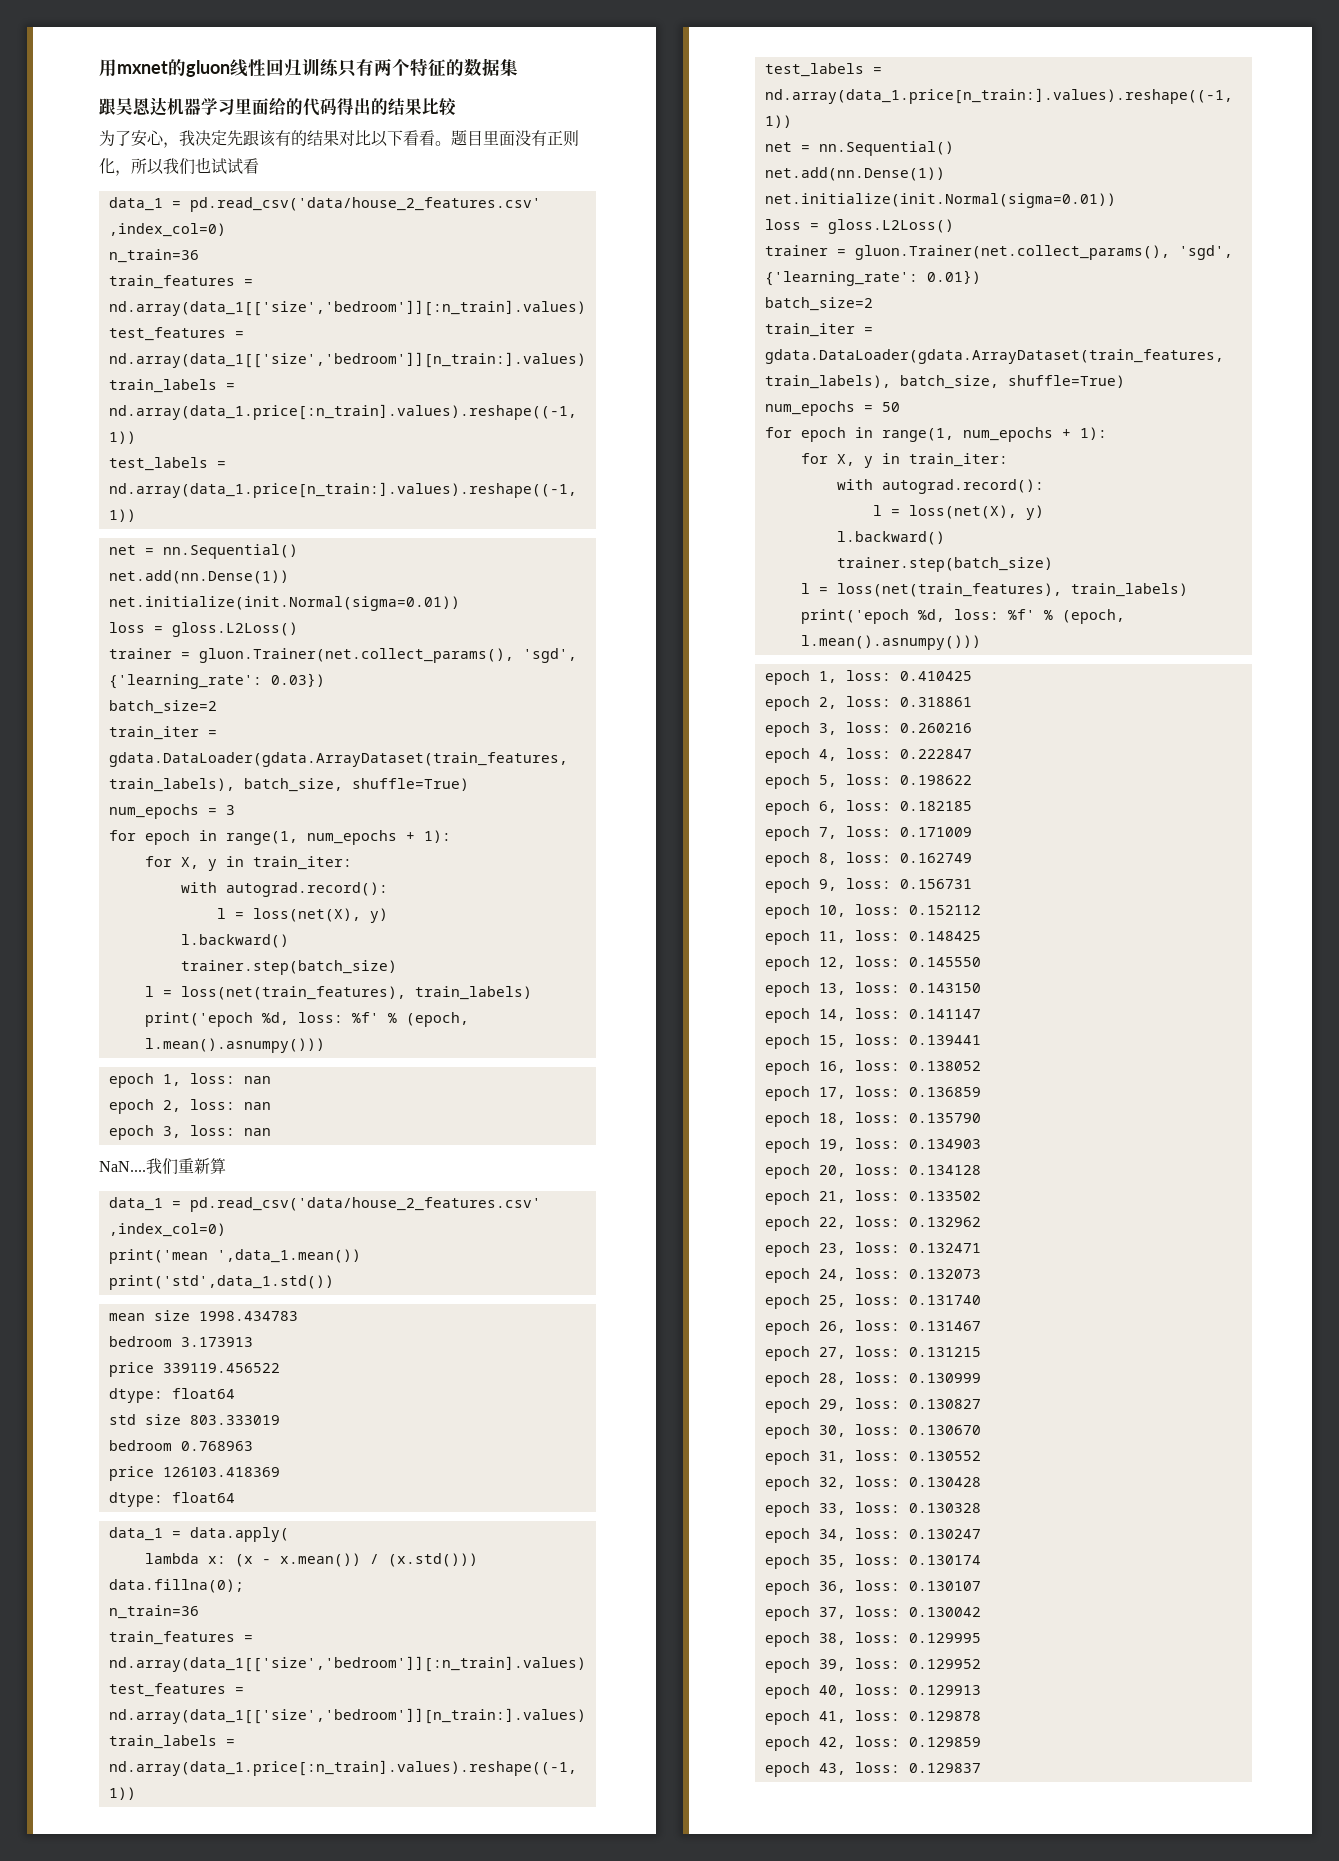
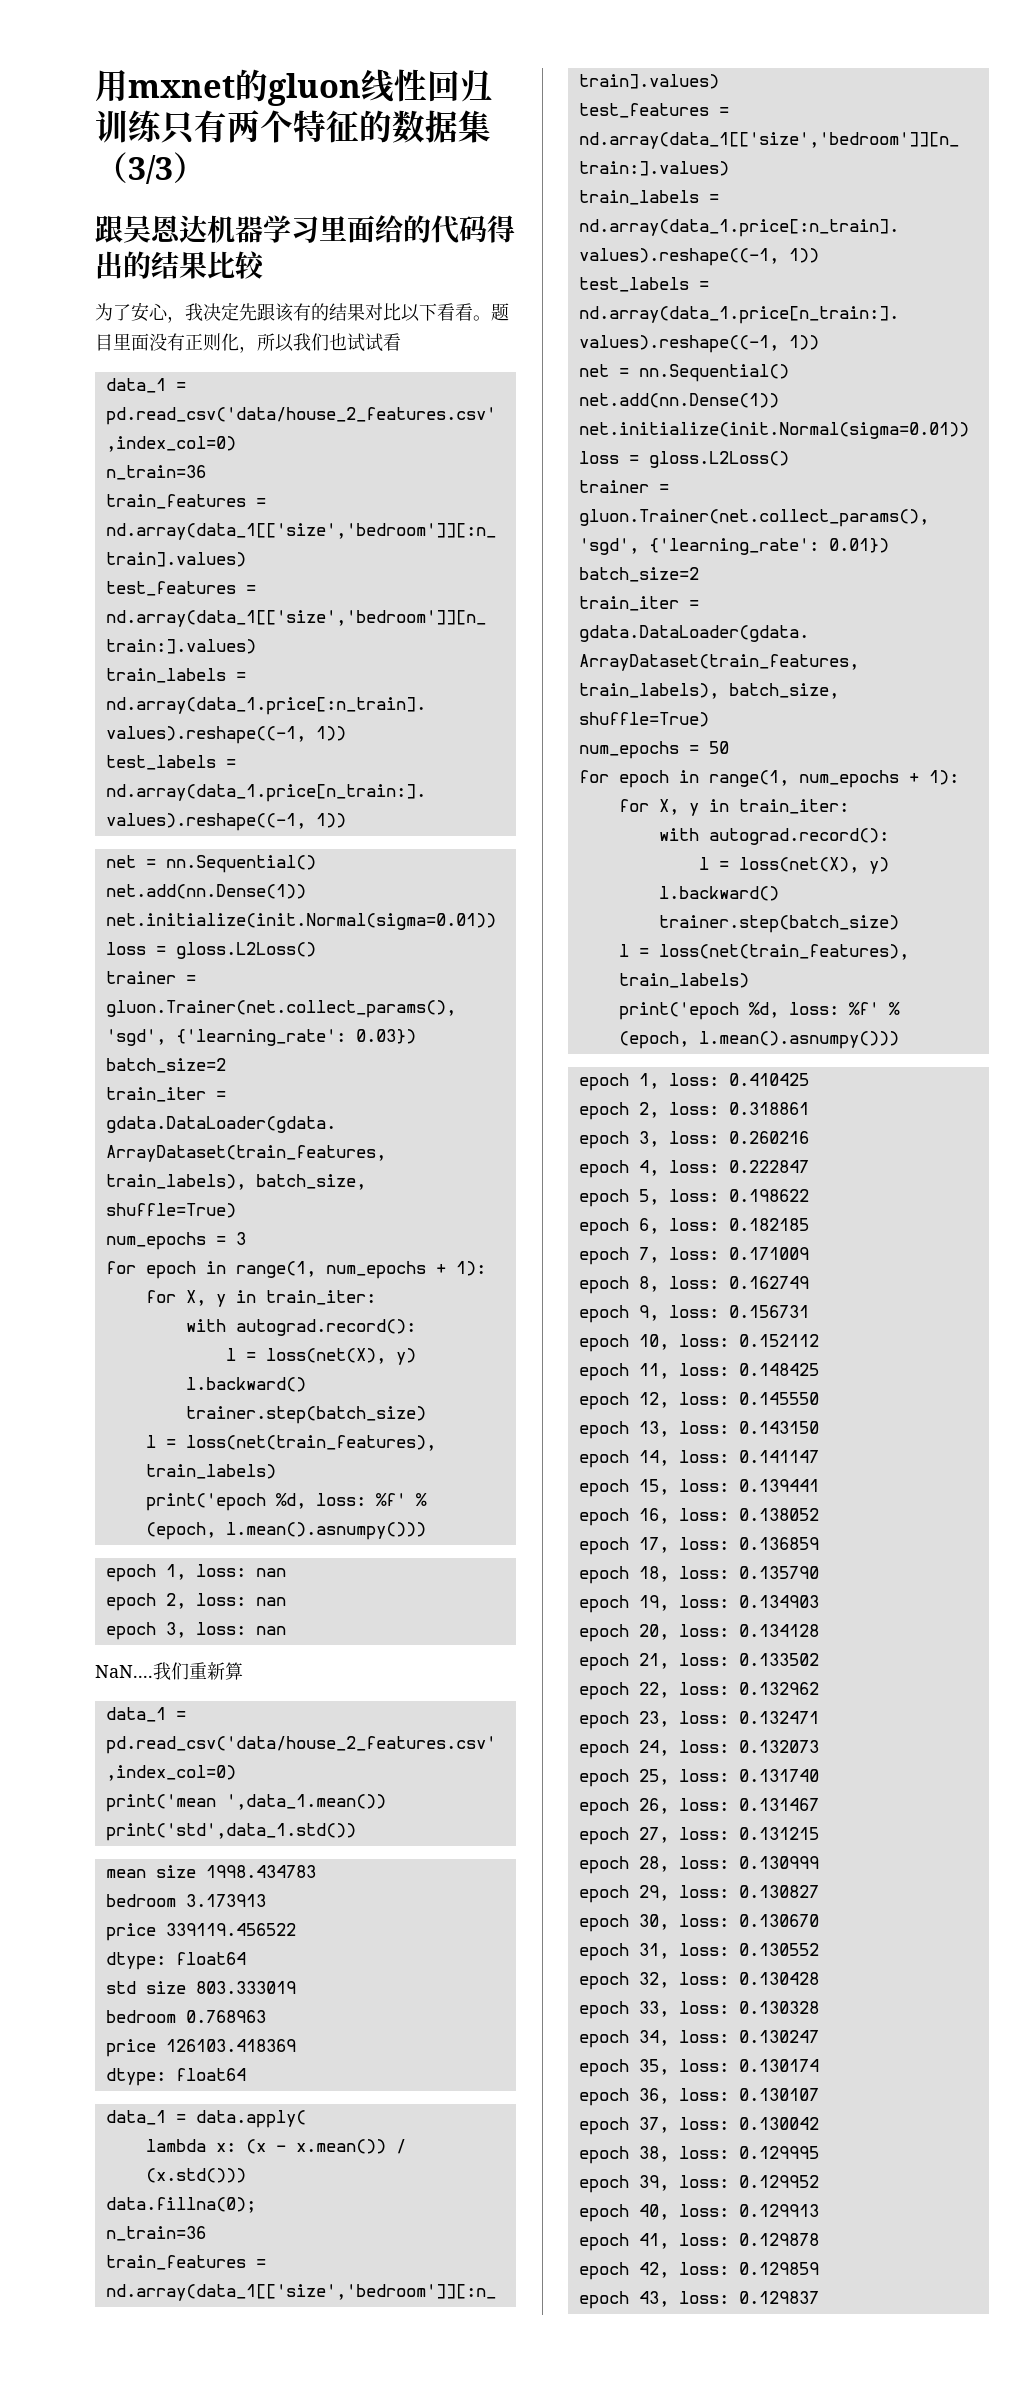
- 用mxnet的gluon线性回归训练只有两个特征的数据集
+ 用mxnet的gluon线性回归训练只有两个特征的数据集（3/3）

